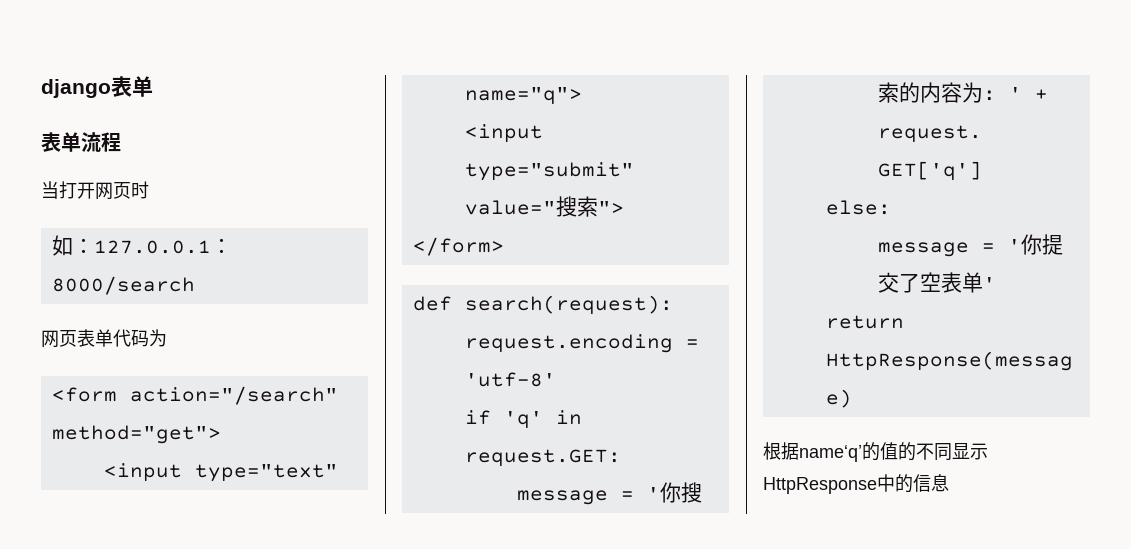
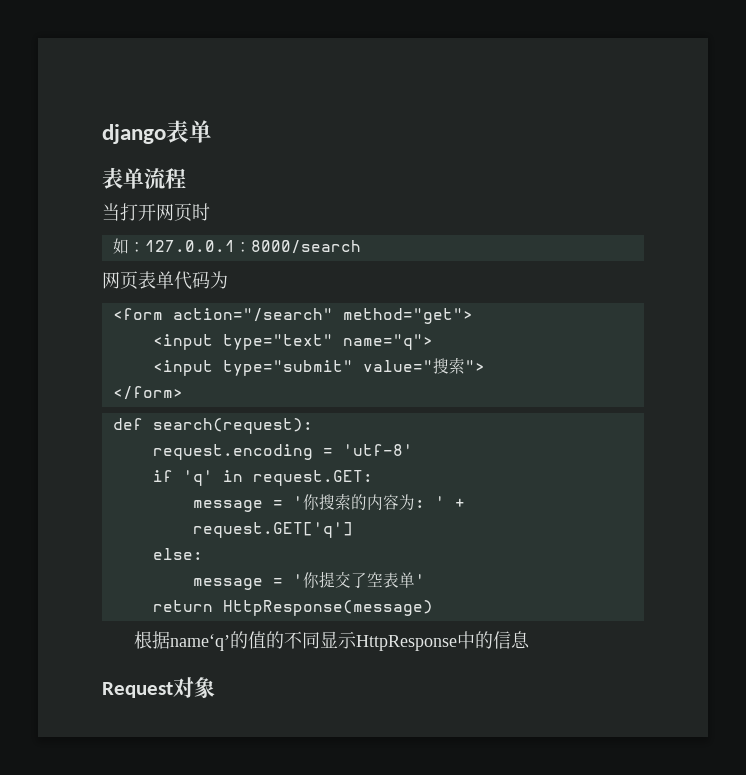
+ Request对象

